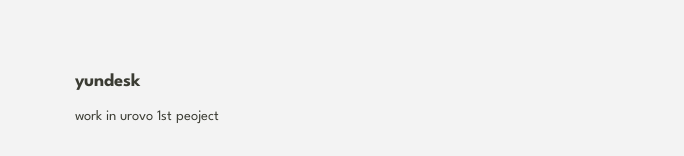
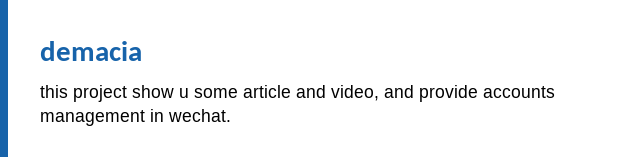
- yundesk
- work in urovo 1st peoject
+ demacia
+ this project show u some article and video, and provide accounts management in wechat.

